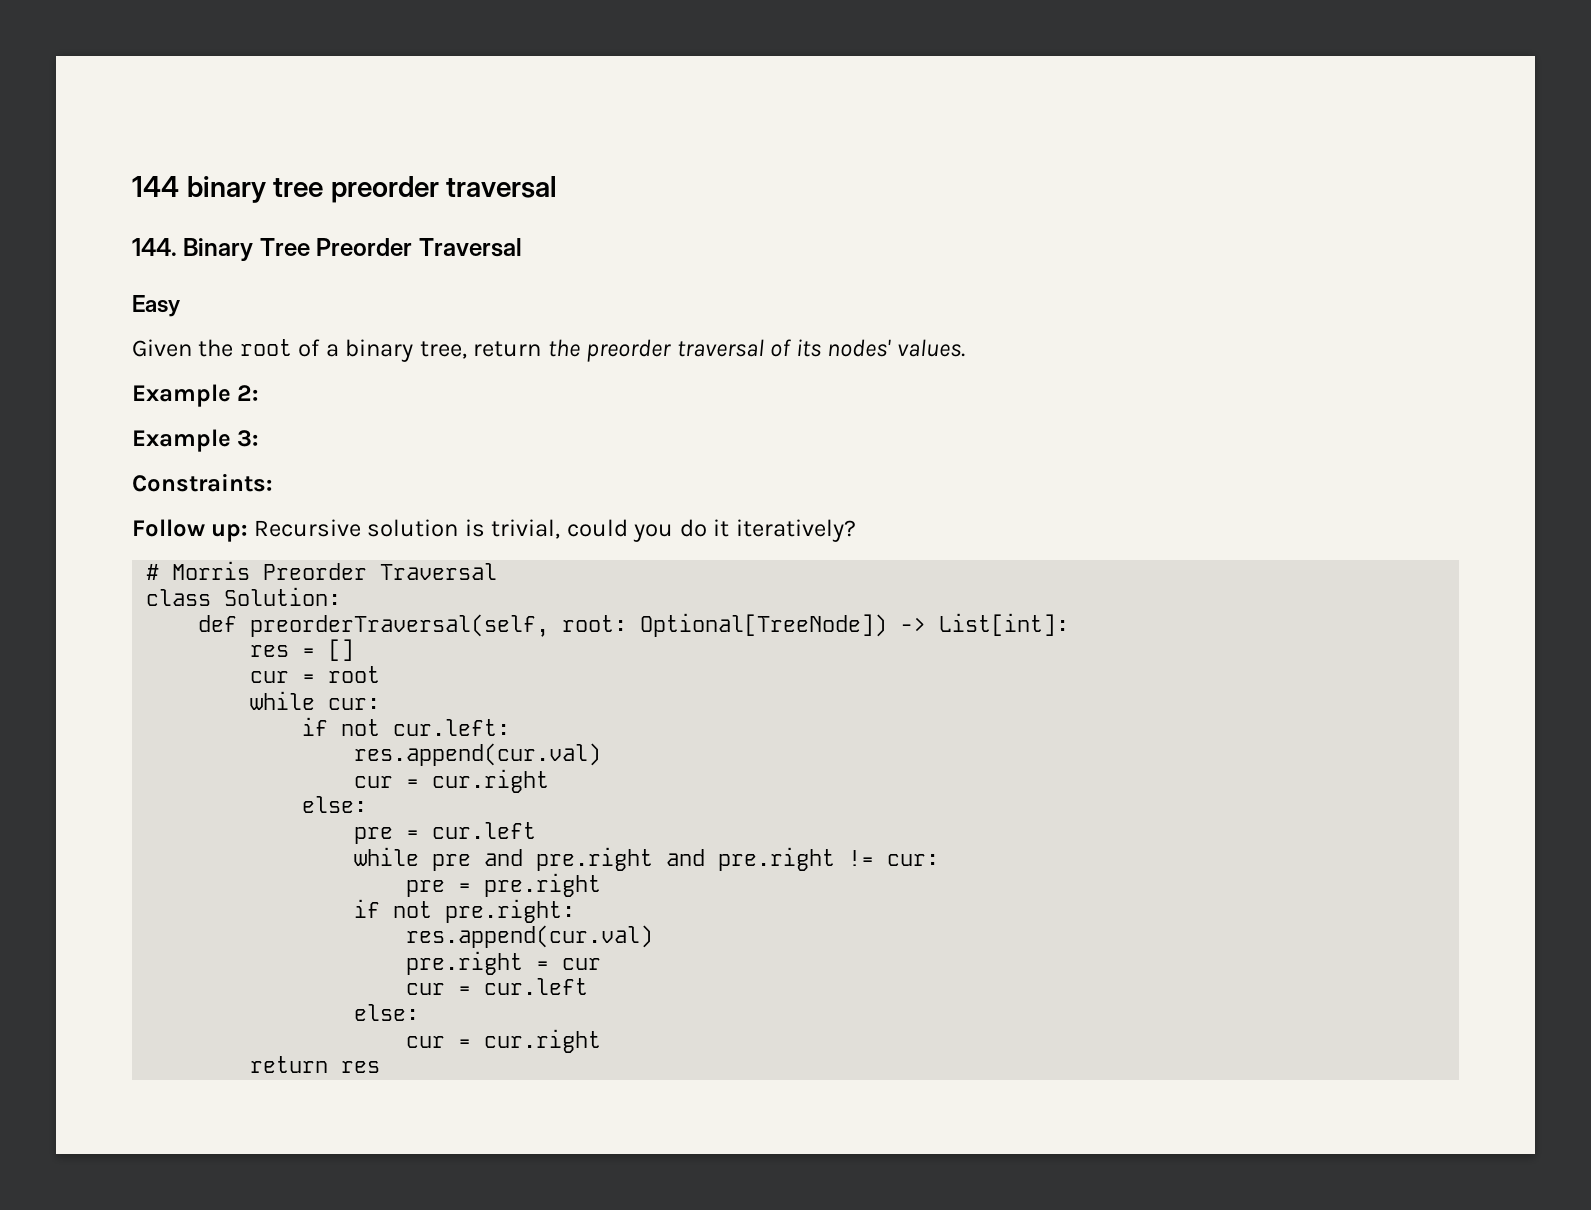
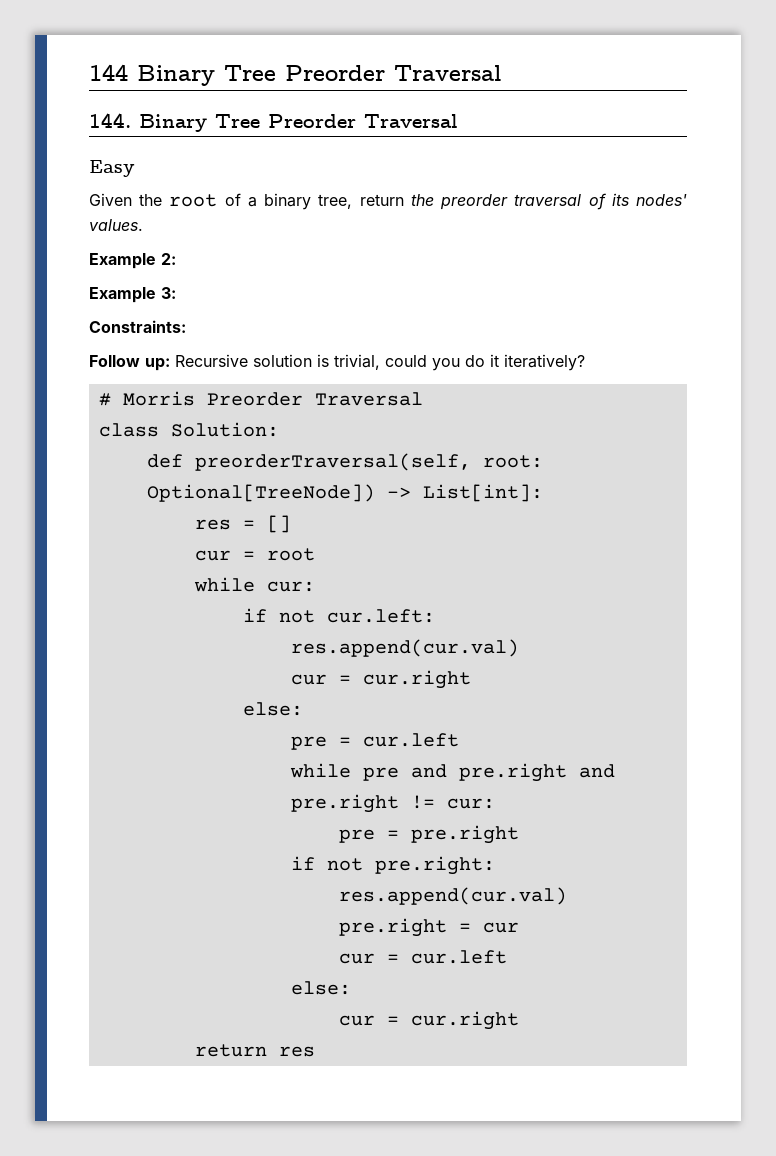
- 144 binary tree preorder traversal
+ 144 Binary Tree Preorder Traversal

